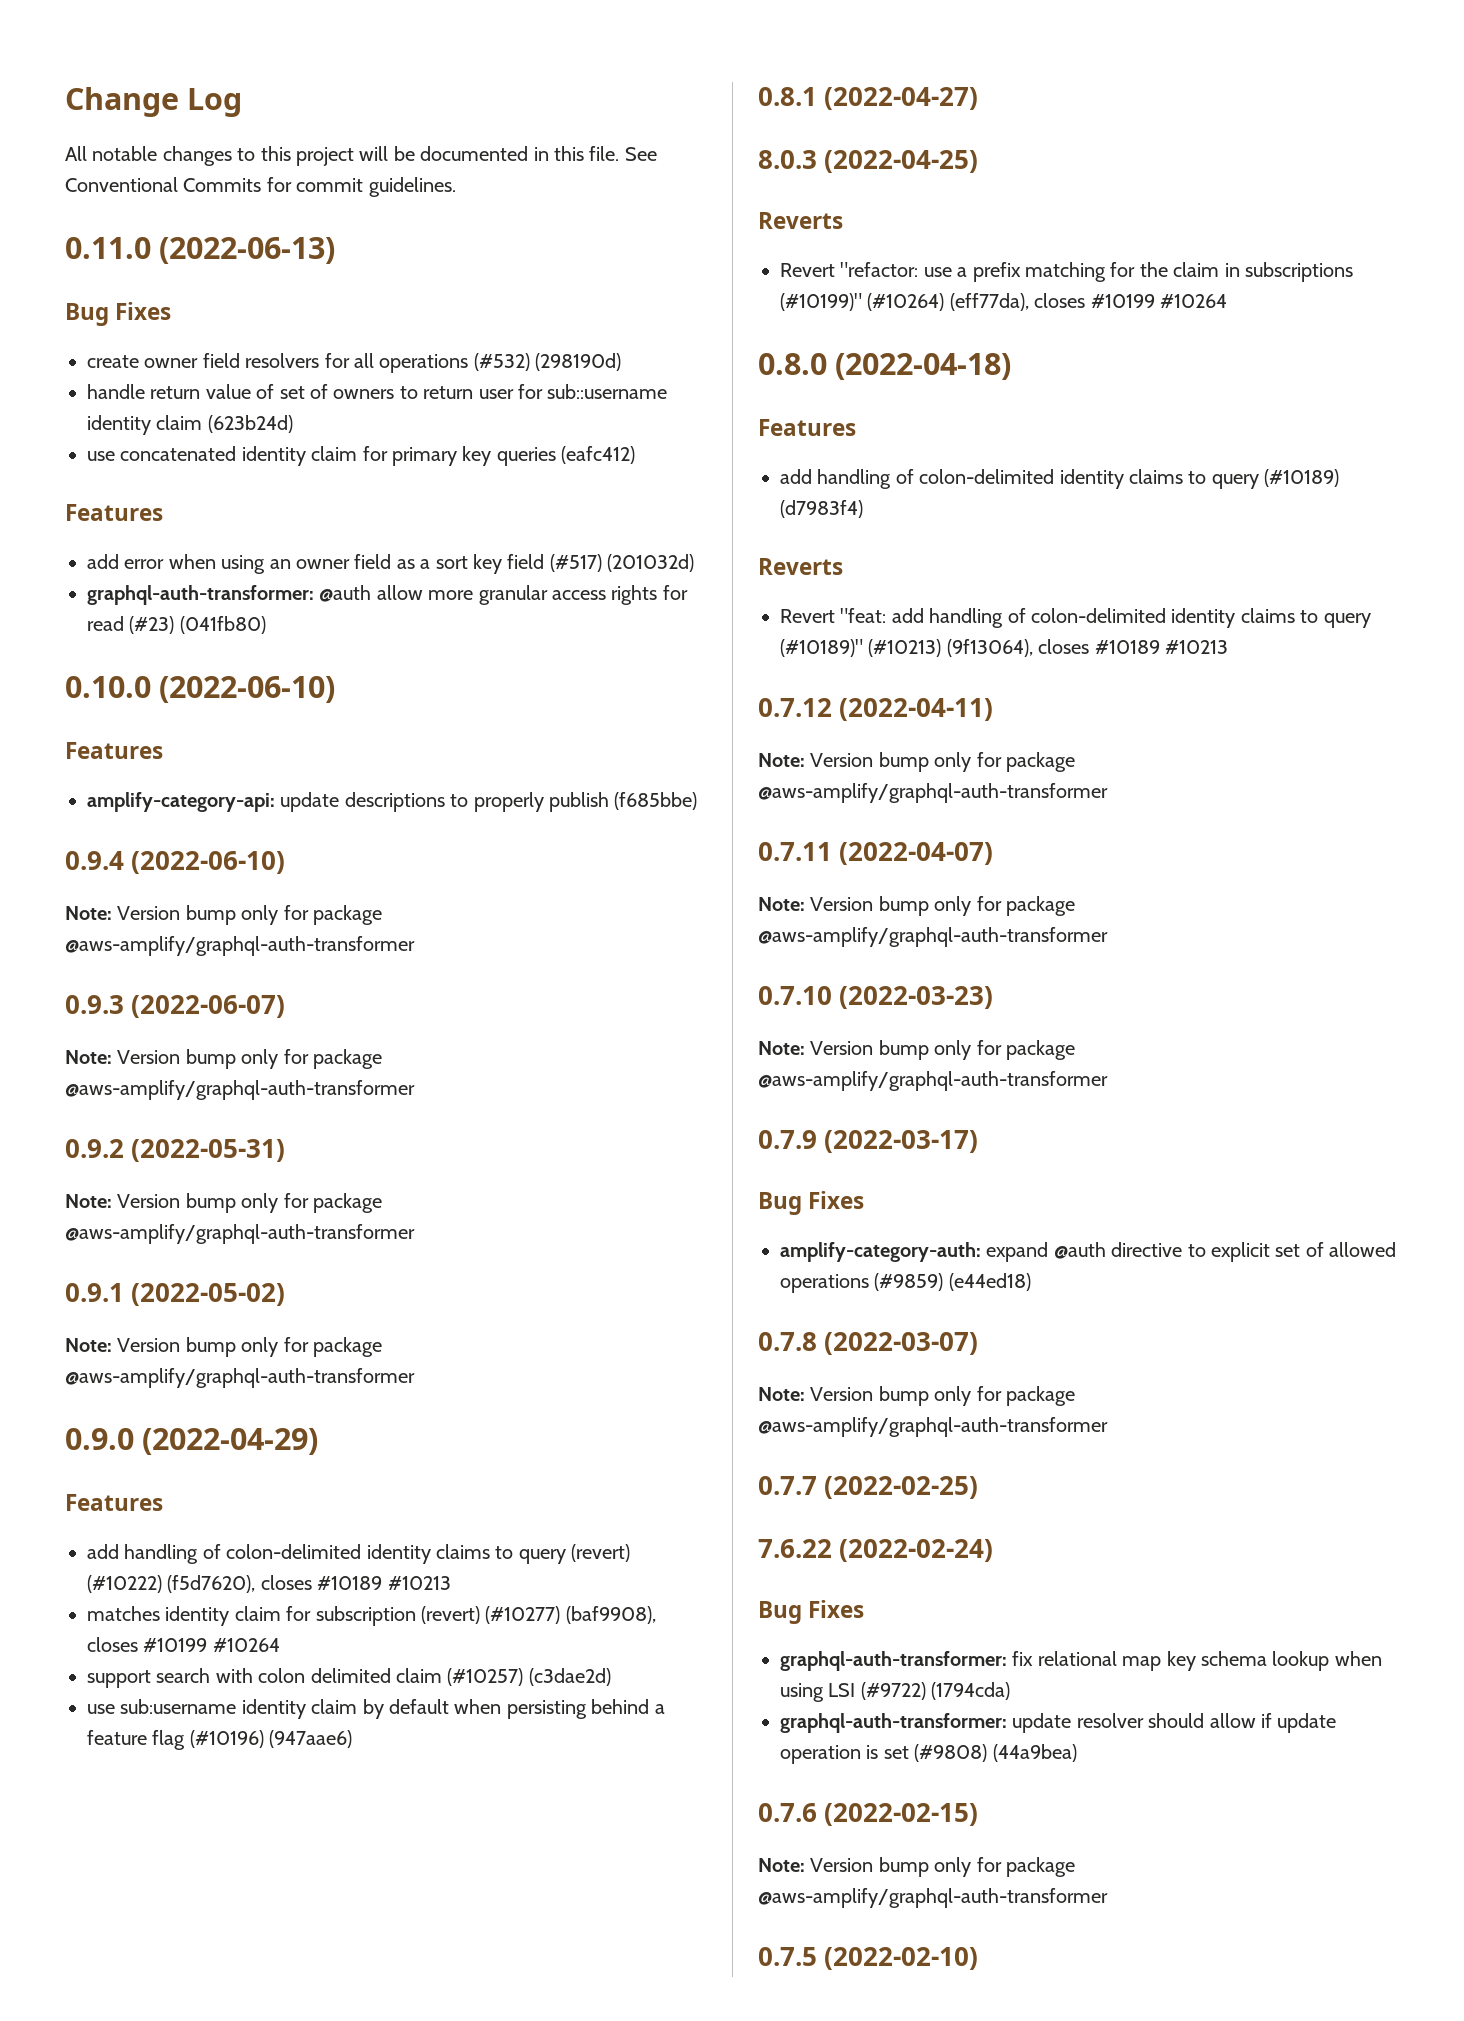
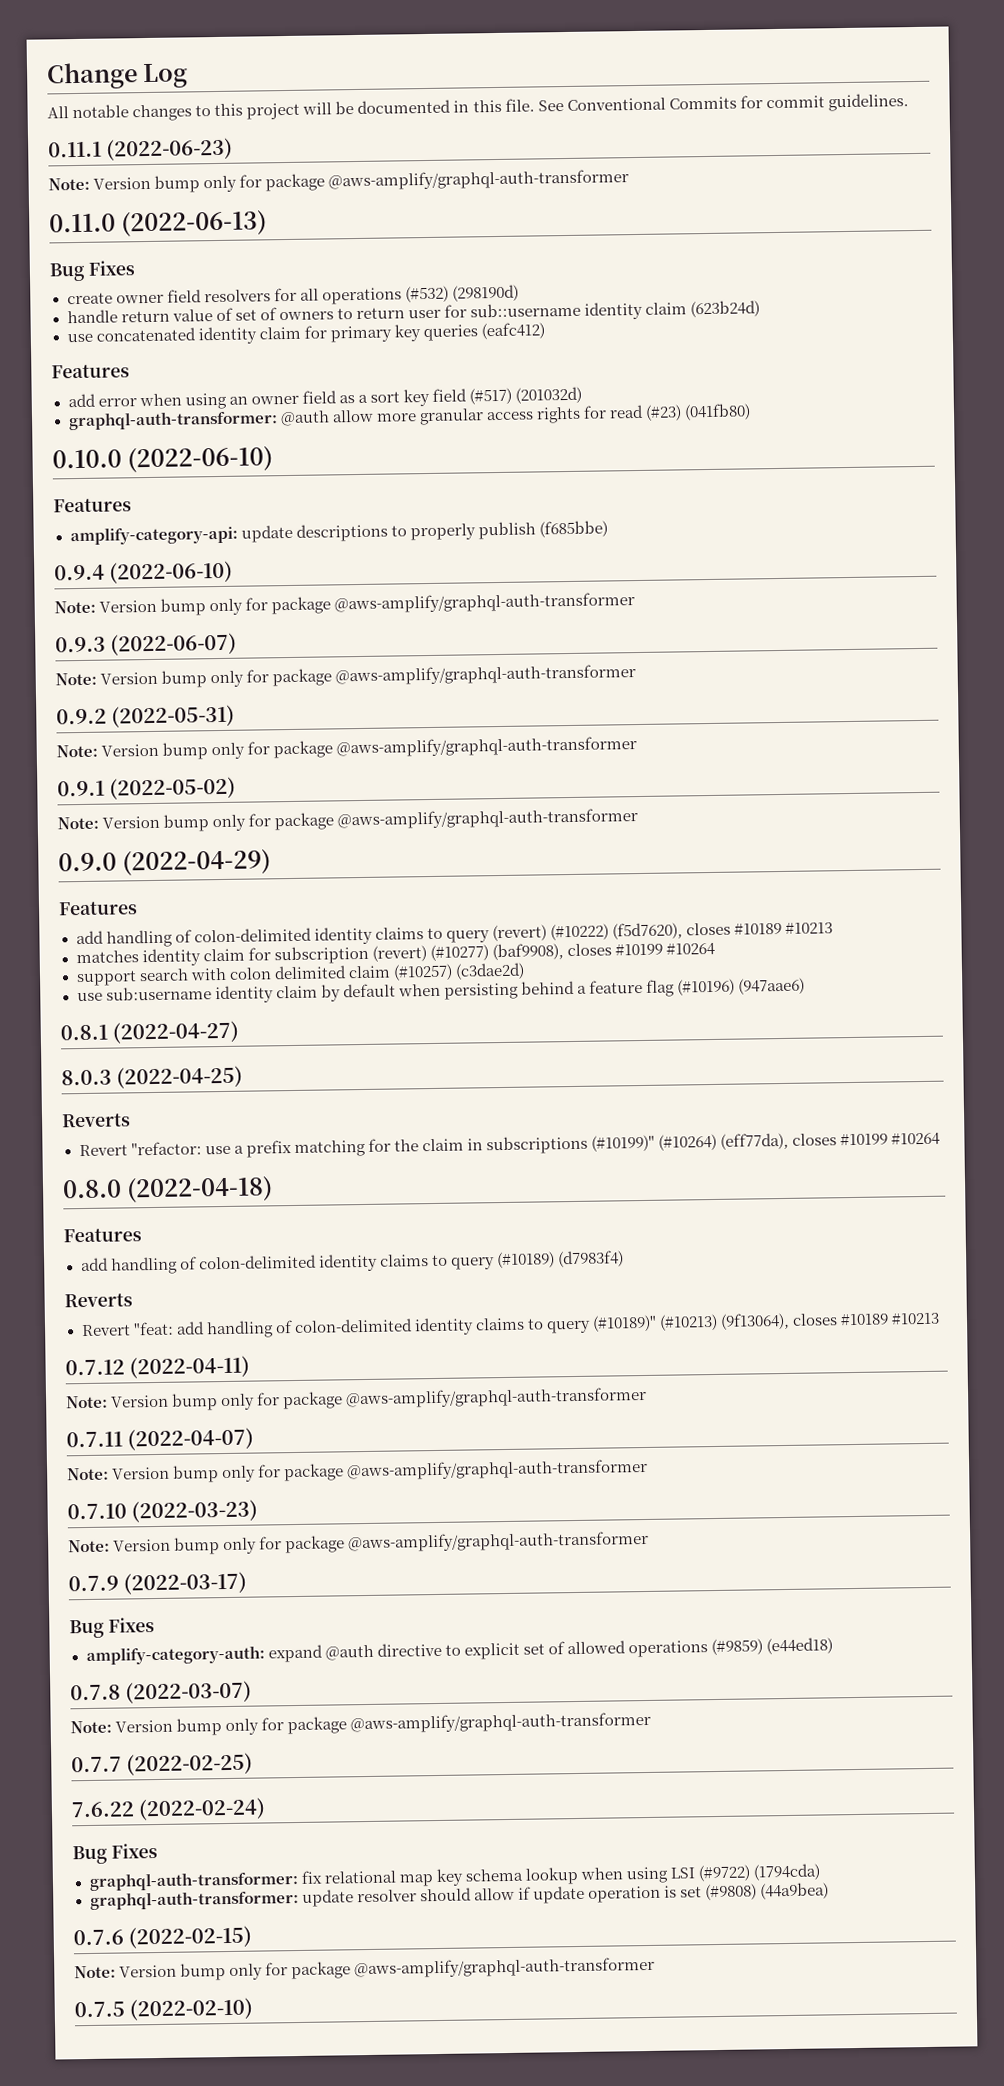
+ 0.11.1 (2022-06-23)
+ Note: Version bump only for package @aws-amplify/graphql-auth-transformer

